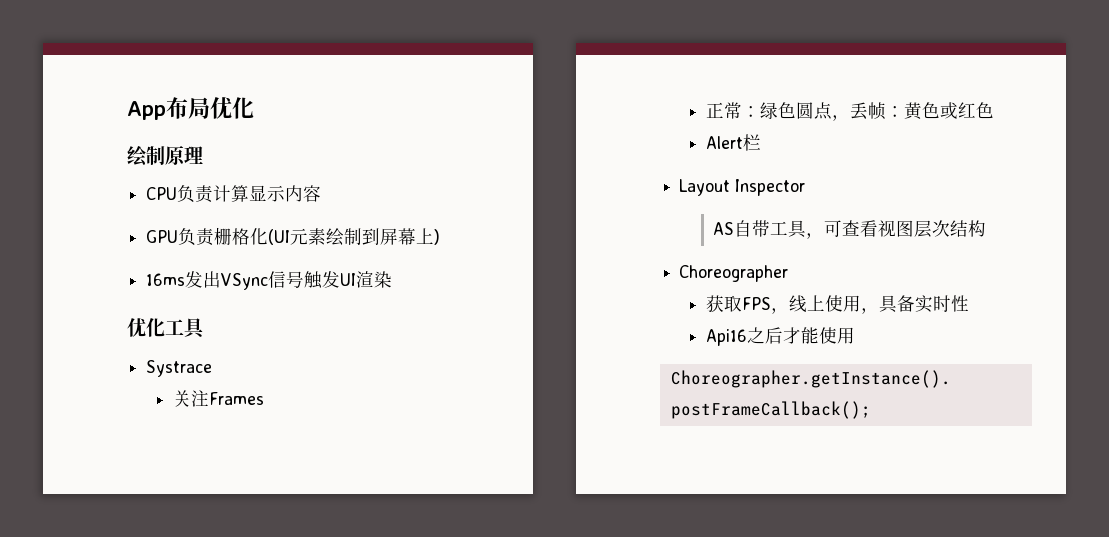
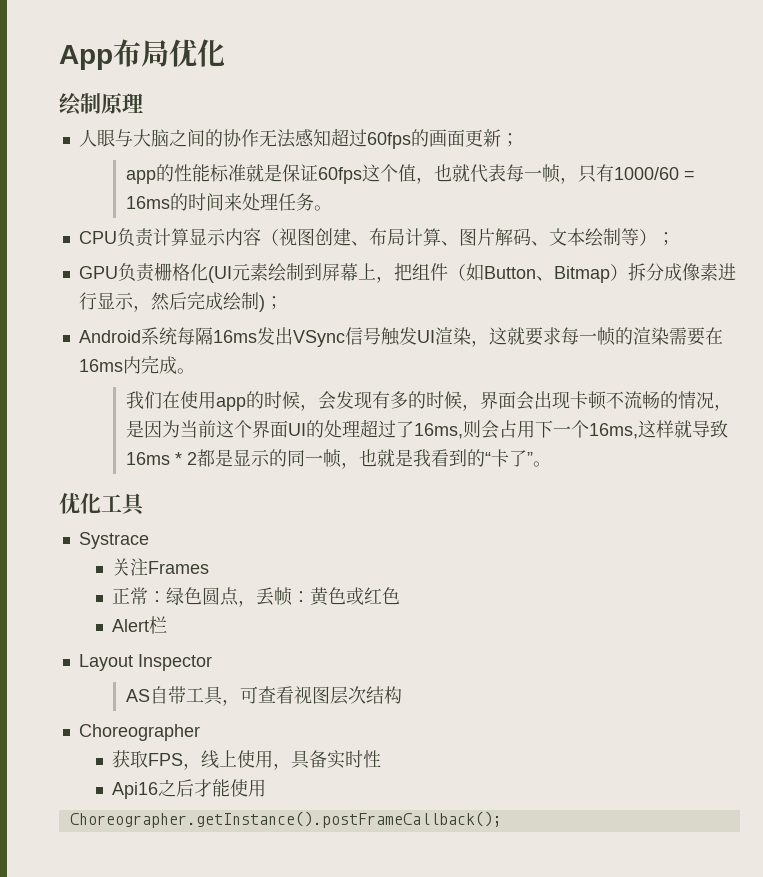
+ 人眼与大脑之间的协作无法感知超过60fps的画面更新；
+ app的性能标准就是保证60fps这个值，也就代表每一帧，只有1000/60 = 16ms的时间来处理任务。
- CPU负责计算显示内容
+ CPU负责计算显示内容（视图创建、布局计算、图片解码、文本绘制等）；
- GPU负责栅格化(UI元素绘制到屏幕上)
- 16ms发出VSync信号触发UI渲染
+ GPU负责栅格化(UI元素绘制到屏幕上，把组件（如Button、Bitmap）拆分成像素进行显示，然后完成绘制)；
+ Android系统每隔16ms发出VSync信号触发UI渲染，这就要求每一帧的渲染需要在16ms内完成。
+ 我们在使用app的时候，会发现有多的时候，界面会出现卡顿不流畅的情况，是因为当前这个界面UI的处理超过了16ms,则会占用下一个16ms,这样就导致16ms * 2都是显示的同一帧，也就是我看到的“卡了”。

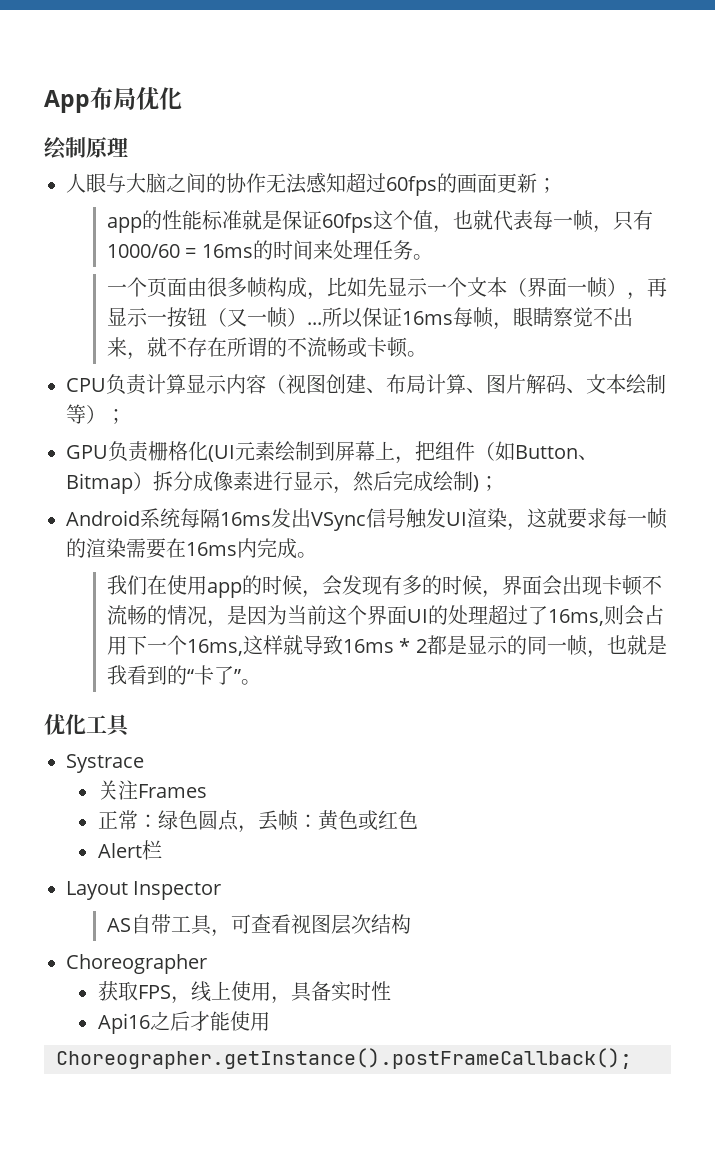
+ 一个页面由很多帧构成，比如先显示一个文本（界面一帧），再显示一按钮（又一帧）...所以保证16ms每帧，眼睛察觉不出来，就不存在所谓的不流畅或卡顿。

